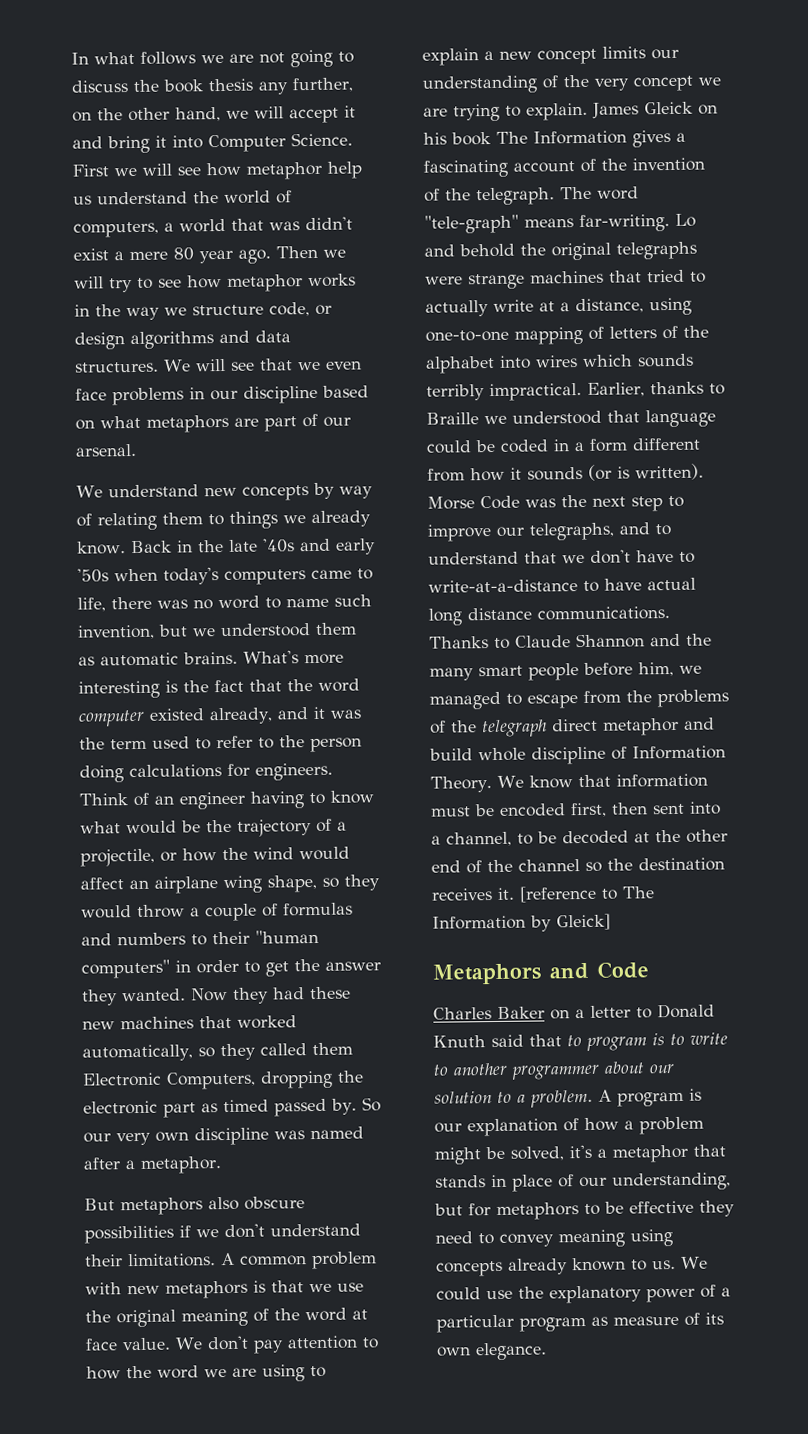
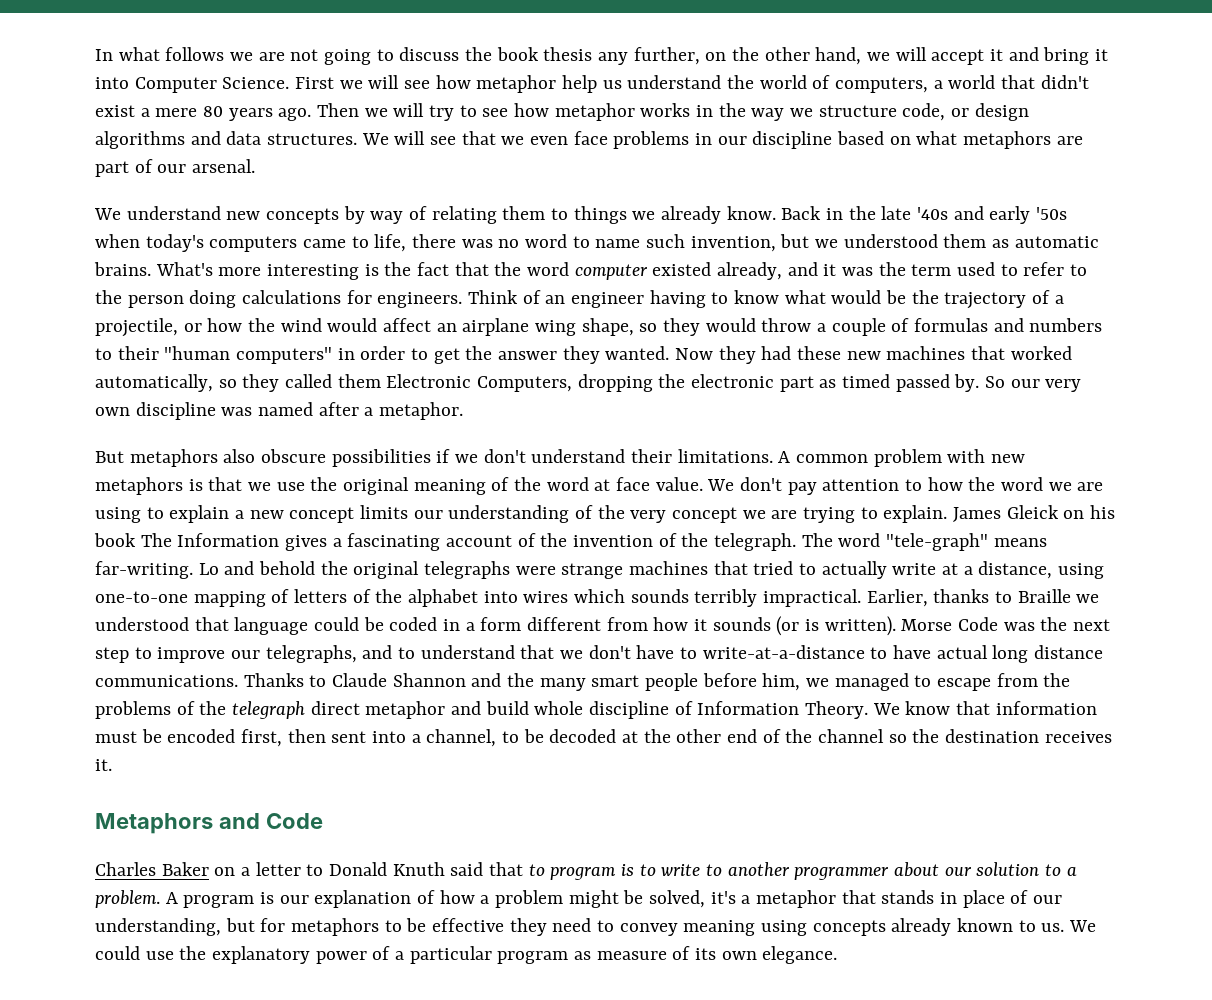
- First we will see how metaphor help us understand the world of computers, a world that was didn't exist a mere 80 year ago.
+ First we will see how metaphor help us understand the world of computers, a world that didn't exist a mere 80 years ago.
- [reference to The Information by Gleick]

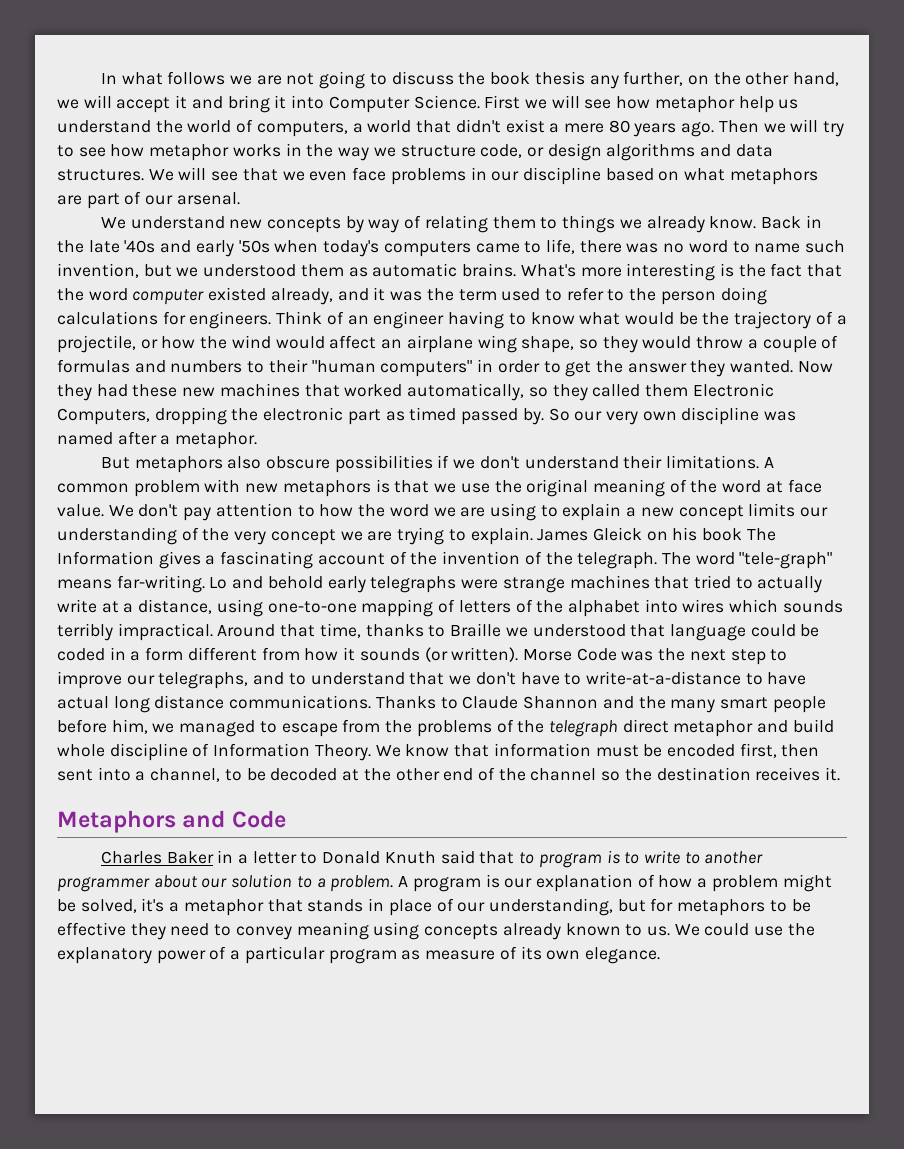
- Lo and behold the original telegraphs were strange machines that tried to actually write at a distance, using one-to-one mapping of letters of the alphabet into wires which sounds terribly impractical.
+ Lo and behold early telegraphs were strange machines that tried to actually write at a distance, using one-to-one mapping of letters of the alphabet into wires which sounds terribly impractical.
- Earlier, thanks to Braille we understood that language could be coded in a form different from how it sounds (or is written).
+ Around that time, thanks to Braille we understood that language could be coded in a form different from how it sounds (or written).
- Charles Baker on a letter to Donald Knuth said that to program is to write to another programmer about our solution to a problem.
+ Charles Baker in a letter to Donald Knuth said that to program is to write to another programmer about our solution to a problem.

